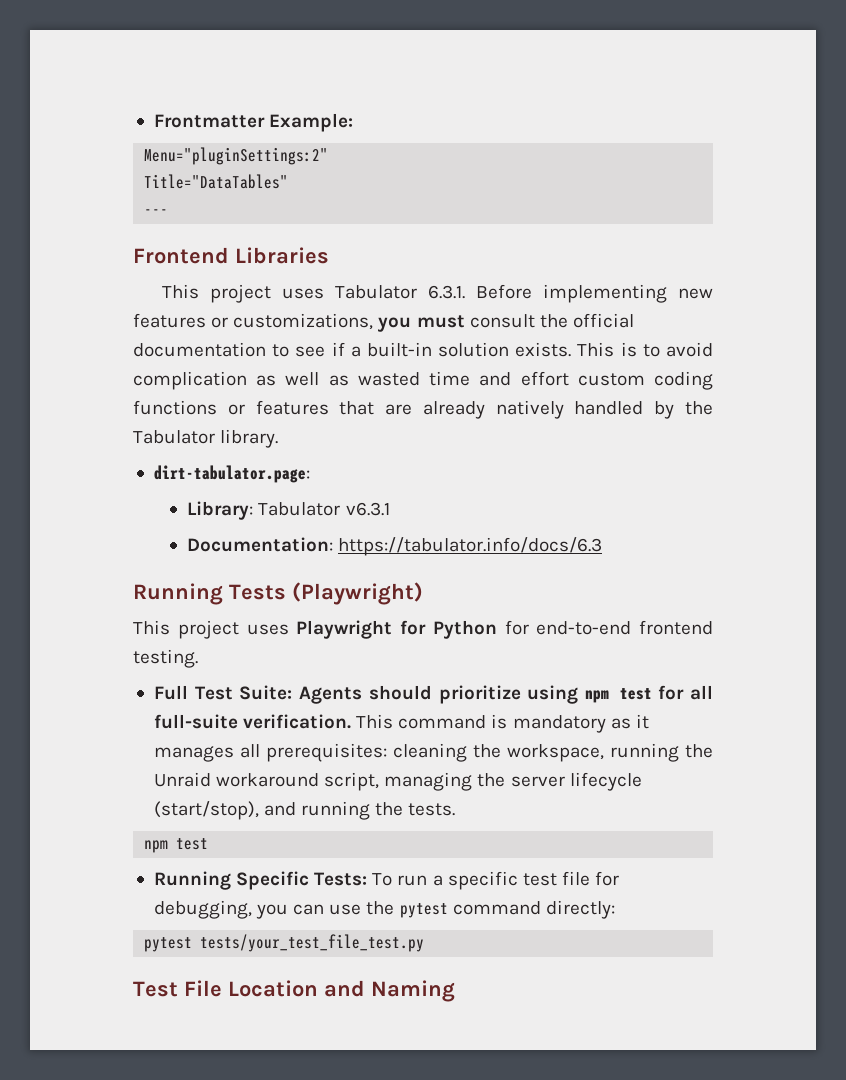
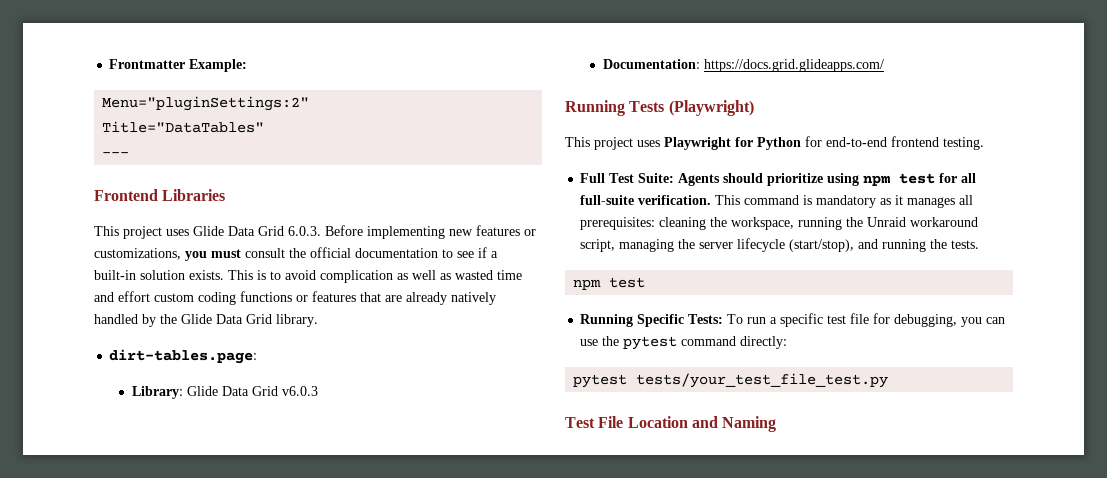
- This project uses Tabulator 6.3.1. Before implementing new features or customizations, you must consult the official documentation to see if a built-in solution exists.
+ This project uses Glide Data Grid 6.0.3. Before implementing new features or customizations, you must consult the official documentation to see if a built-in solution exists.
- This is to avoid complication as well as wasted time and effort custom coding functions or features that are already natively handled by the Tabulator library.
+ This is to avoid complication as well as wasted time and effort custom coding functions or features that are already natively handled by the Glide Data Grid library.
- dirt-tabulator.page:
+ dirt-tables.page:
- Library: Tabulator v6.3.1
+ Library: Glide Data Grid v6.0.3
- Documentation: https://tabulator.info/docs/6.3
+ Documentation: https://docs.grid.glideapps.com/

